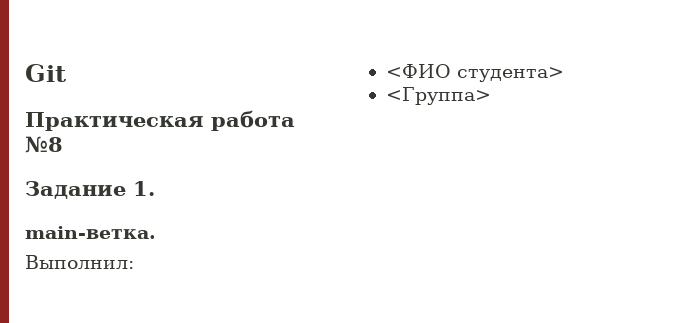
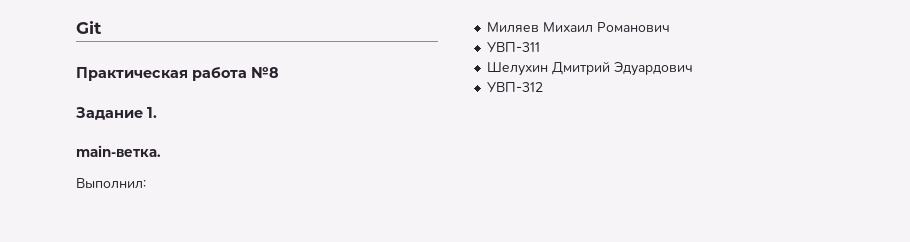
- <ФИО студента>
- <Группа>
+ Миляев Михаил Романович
+ УВП-311
+ Шелухин Дмитрий Эдуардович
+ УВП-312

